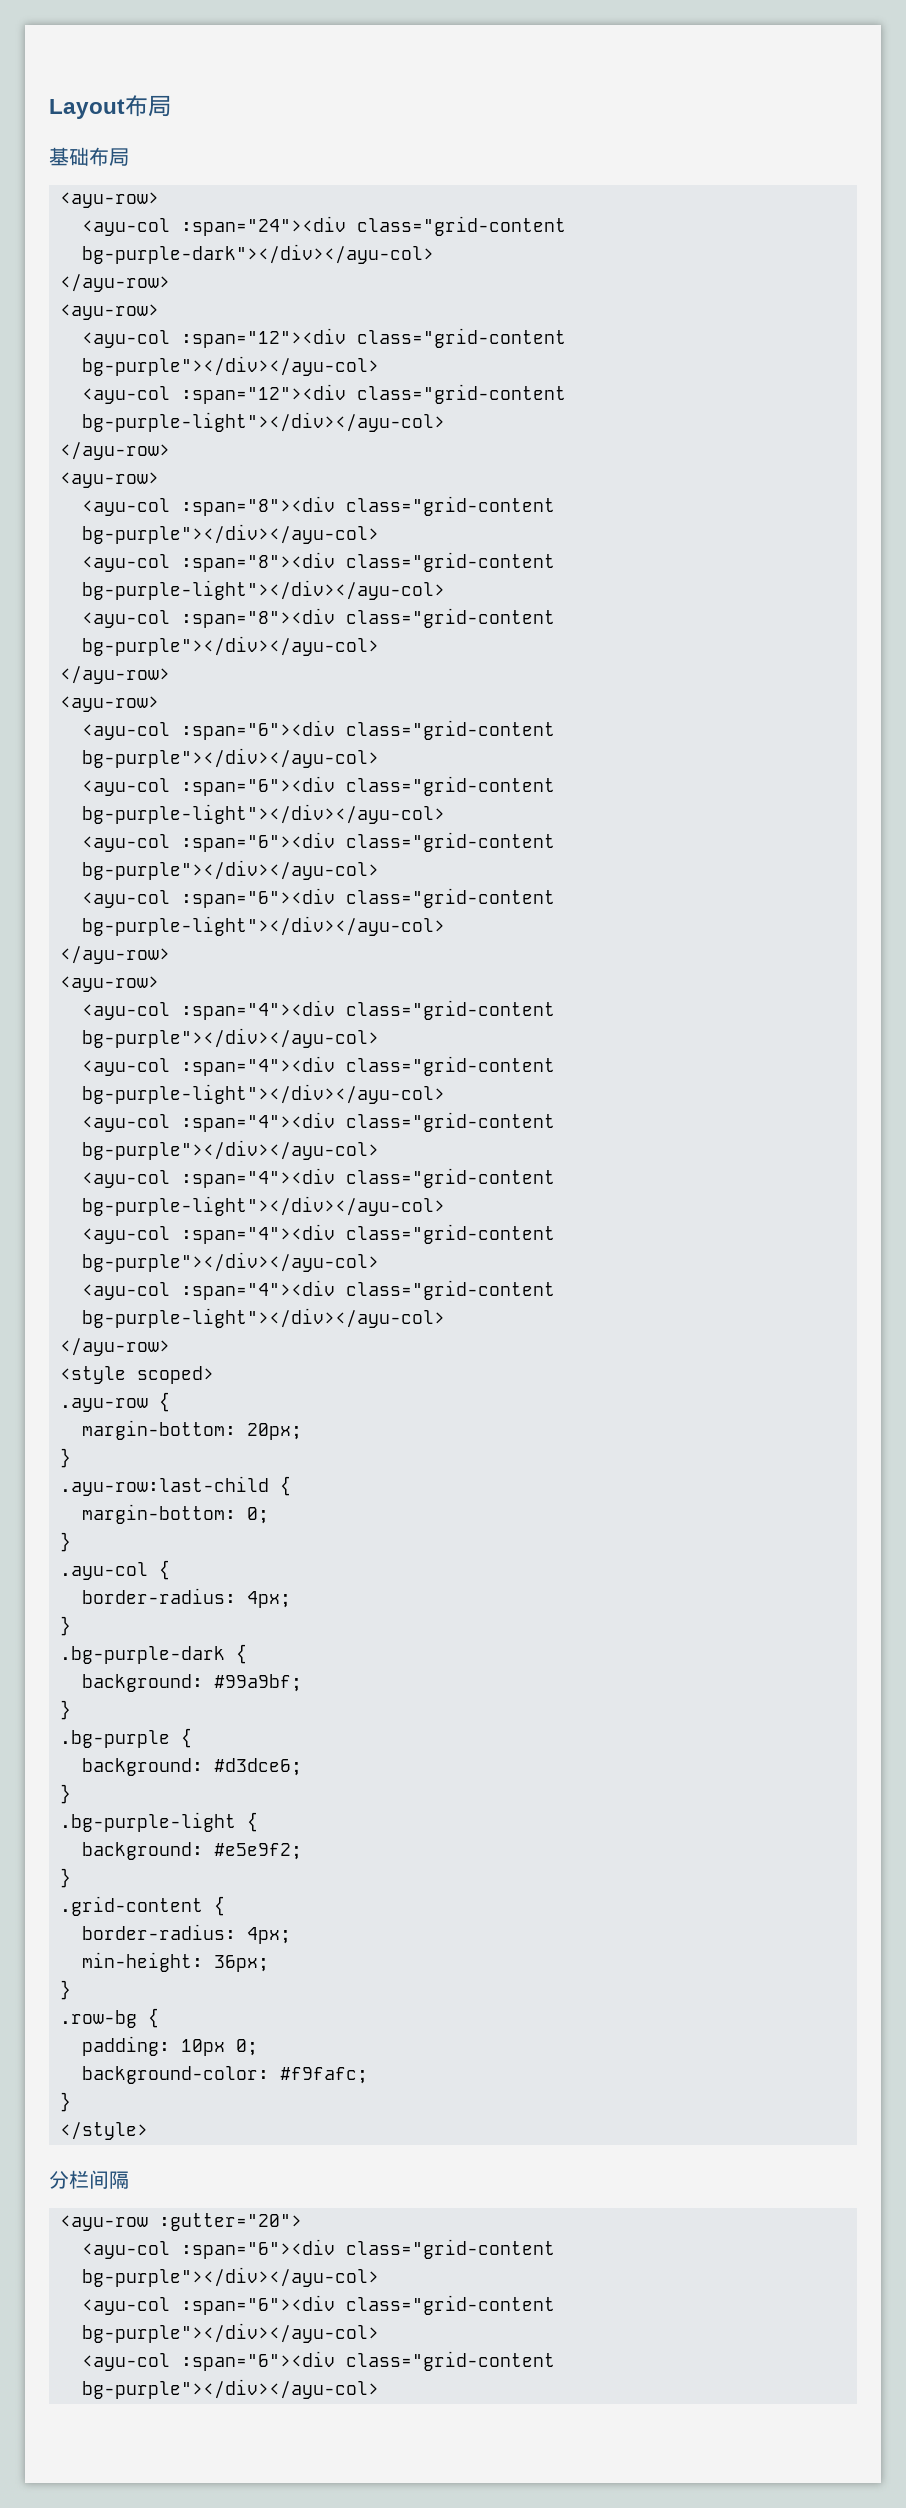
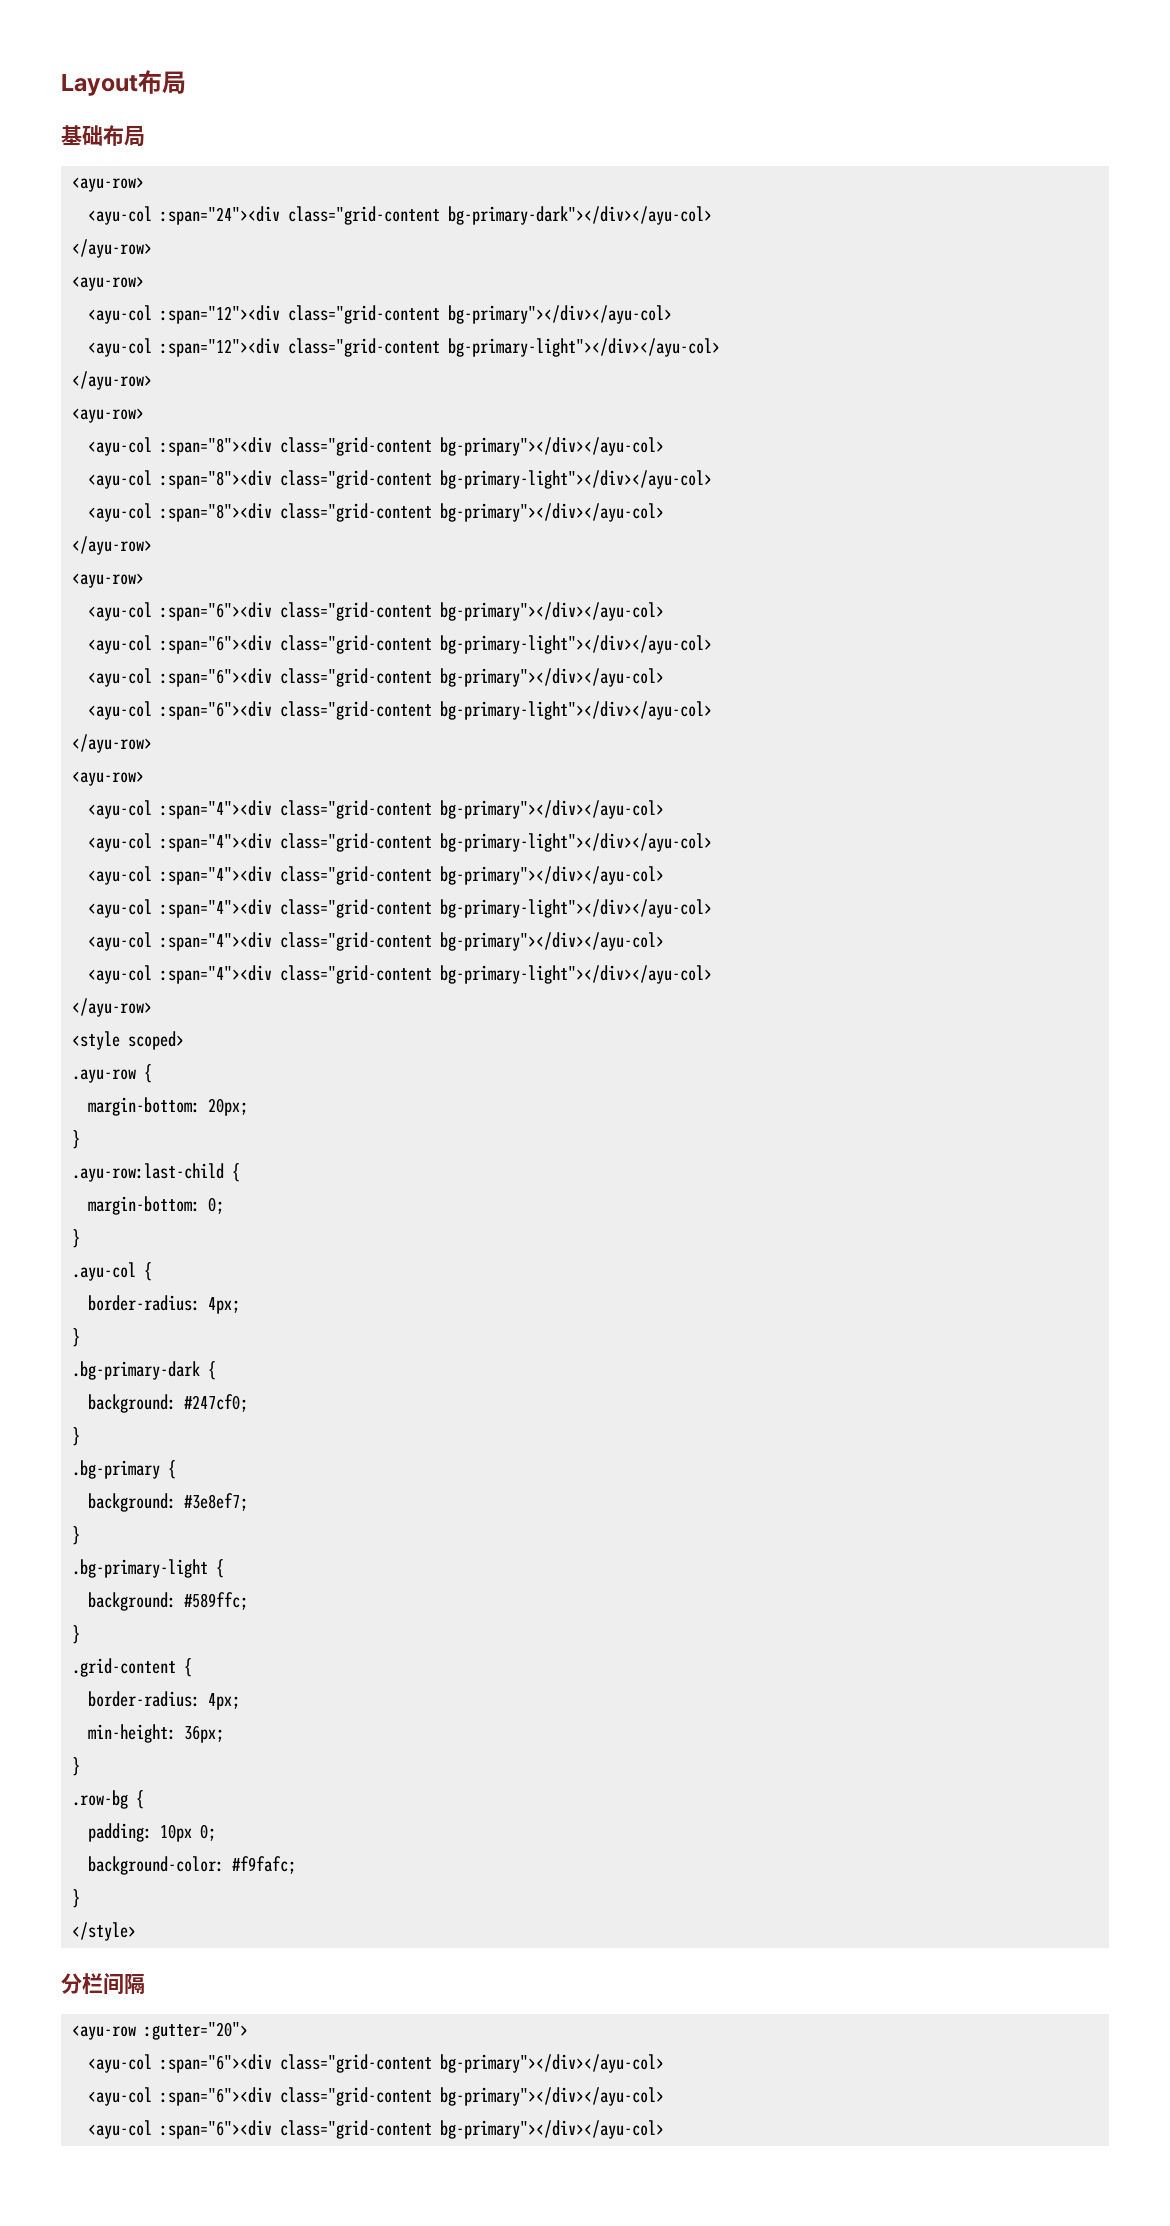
- <ayu-col :span="24"><div class="grid-content bg-purple-dark"></div></ayu-col>
+ <ayu-col :span="24"><div class="grid-content bg-primary-dark"></div></ayu-col>
- <ayu-col :span="12"><div class="grid-content bg-purple"></div></ayu-col>
- <ayu-col :span="12"><div class="grid-content bg-purple-light"></div></ayu-col>
+ <ayu-col :span="12"><div class="grid-content bg-primary"></div></ayu-col>
+ <ayu-col :span="12"><div class="grid-content bg-primary-light"></div></ayu-col>
  </ayu-row>
  <ayu-row>
- <ayu-col :span="8"><div class="grid-content bg-purple"></div></ayu-col>
- <ayu-col :span="8"><div class="grid-content bg-purple-light"></div></ayu-col>
- <ayu-col :span="8"><div class="grid-content bg-purple"></div></ayu-col>
+ <ayu-col :span="8"><div class="grid-content bg-primary"></div></ayu-col>
+ <ayu-col :span="8"><div class="grid-content bg-primary-light"></div></ayu-col>
+ <ayu-col :span="8"><div class="grid-content bg-primary"></div></ayu-col>
  </ayu-row>
  <ayu-row>
- <ayu-col :span="6"><div class="grid-content bg-purple"></div></ayu-col>
- <ayu-col :span="6"><div class="grid-content bg-purple-light"></div></ayu-col>
- <ayu-col :span="6"><div class="grid-content bg-purple"></div></ayu-col>
- <ayu-col :span="6"><div class="grid-content bg-purple-light"></div></ayu-col>
+ <ayu-col :span="6"><div class="grid-content bg-primary"></div></ayu-col>
+ <ayu-col :span="6"><div class="grid-content bg-primary-light"></div></ayu-col>
+ <ayu-col :span="6"><div class="grid-content bg-primary"></div></ayu-col>
+ <ayu-col :span="6"><div class="grid-content bg-primary-light"></div></ayu-col>
  </ayu-row>
  <ayu-row>
- <ayu-col :span="4"><div class="grid-content bg-purple"></div></ayu-col>
- <ayu-col :span="4"><div class="grid-content bg-purple-light"></div></ayu-col>
- <ayu-col :span="4"><div class="grid-content bg-purple"></div></ayu-col>
- <ayu-col :span="4"><div class="grid-content bg-purple-light"></div></ayu-col>
- <ayu-col :span="4"><div class="grid-content bg-purple"></div></ayu-col>
- <ayu-col :span="4"><div class="grid-content bg-purple-light"></div></ayu-col>
+ <ayu-col :span="4"><div class="grid-content bg-primary"></div></ayu-col>
+ <ayu-col :span="4"><div class="grid-content bg-primary-light"></div></ayu-col>
+ <ayu-col :span="4"><div class="grid-content bg-primary"></div></ayu-col>
+ <ayu-col :span="4"><div class="grid-content bg-primary-light"></div></ayu-col>
+ <ayu-col :span="4"><div class="grid-content bg-primary"></div></ayu-col>
+ <ayu-col :span="4"><div class="grid-content bg-primary-light"></div></ayu-col>
- .bg-purple-dark {
- background: #99a9bf;
+ .bg-primary-dark {
+ background: #247cf0;
  }
- .bg-purple {
- background: #d3dce6;
+ .bg-primary {
+ background: #3e8ef7;
  }
- .bg-purple-light {
- background: #e5e9f2;
+ .bg-primary-light {
+ background: #589ffc;
  <ayu-row :gutter="20">
- <ayu-col :span="6"><div class="grid-content bg-purple"></div></ayu-col>
- <ayu-col :span="6"><div class="grid-content bg-purple"></div></ayu-col>
- <ayu-col :span="6"><div class="grid-content bg-purple"></div></ayu-col>
+ <ayu-col :span="6"><div class="grid-content bg-primary"></div></ayu-col>
+ <ayu-col :span="6"><div class="grid-content bg-primary"></div></ayu-col>
+ <ayu-col :span="6"><div class="grid-content bg-primary"></div></ayu-col>

